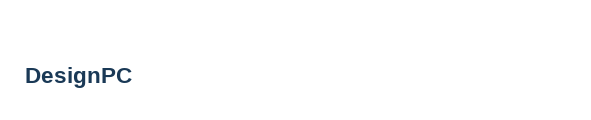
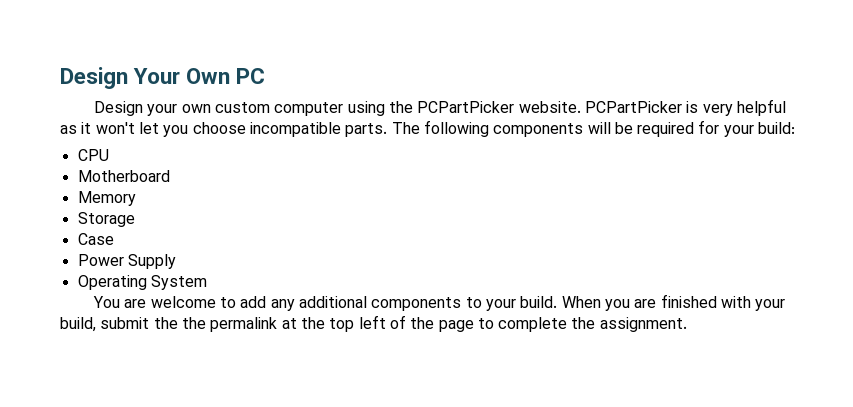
- DesignPC
+ Design Your Own PC
+ Design your own custom computer using the PCPartPicker website. PCPartPicker is very helpful as it won't let you choose incompatible parts. The following components will be required for your build:
+ CPU
+ Motherboard
+ Memory
+ Storage
+ Case
+ Power Supply
+ Operating System
+ You are welcome to add any additional components to your build. When you are finished with your build, submit the the permalink at the top left of the page to complete the assignment.

